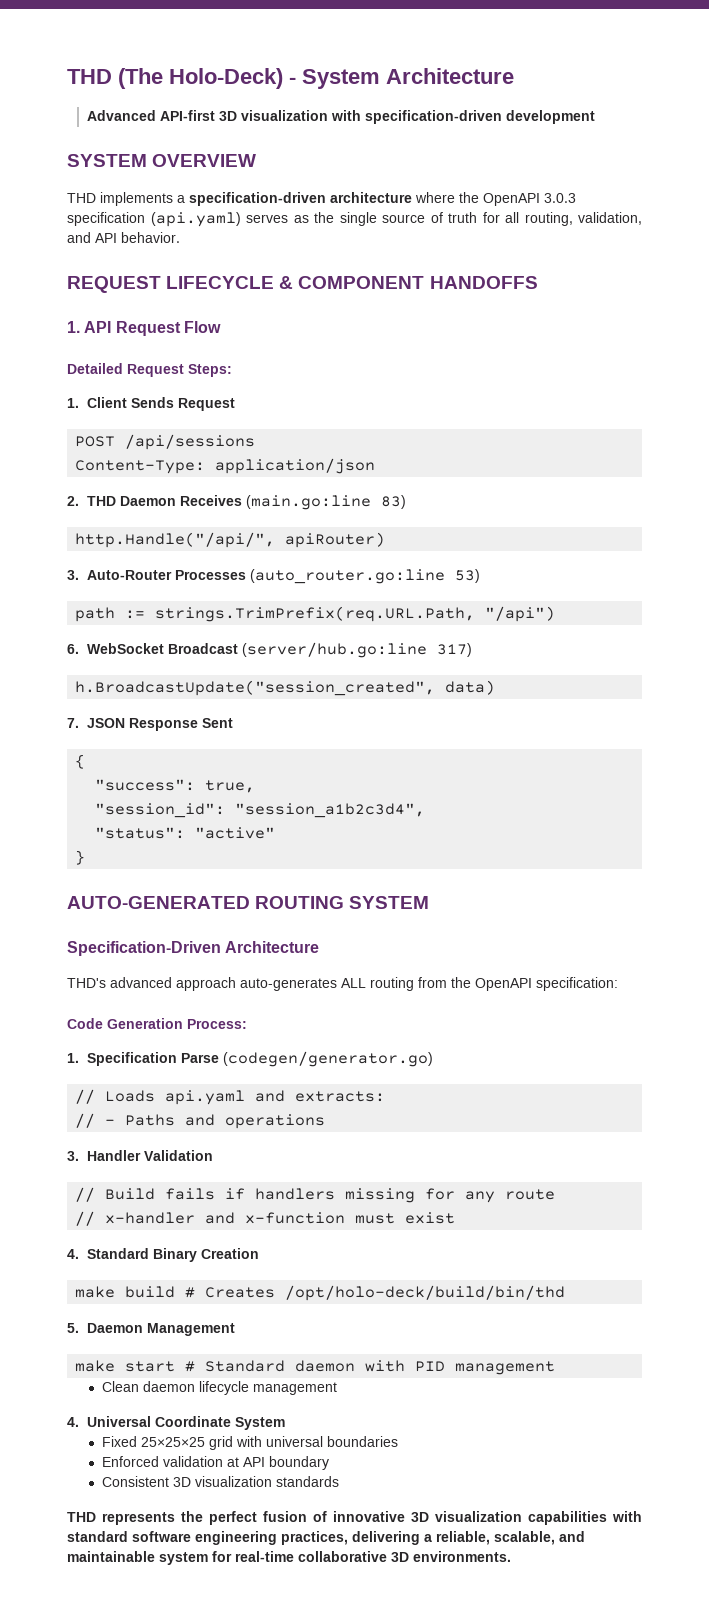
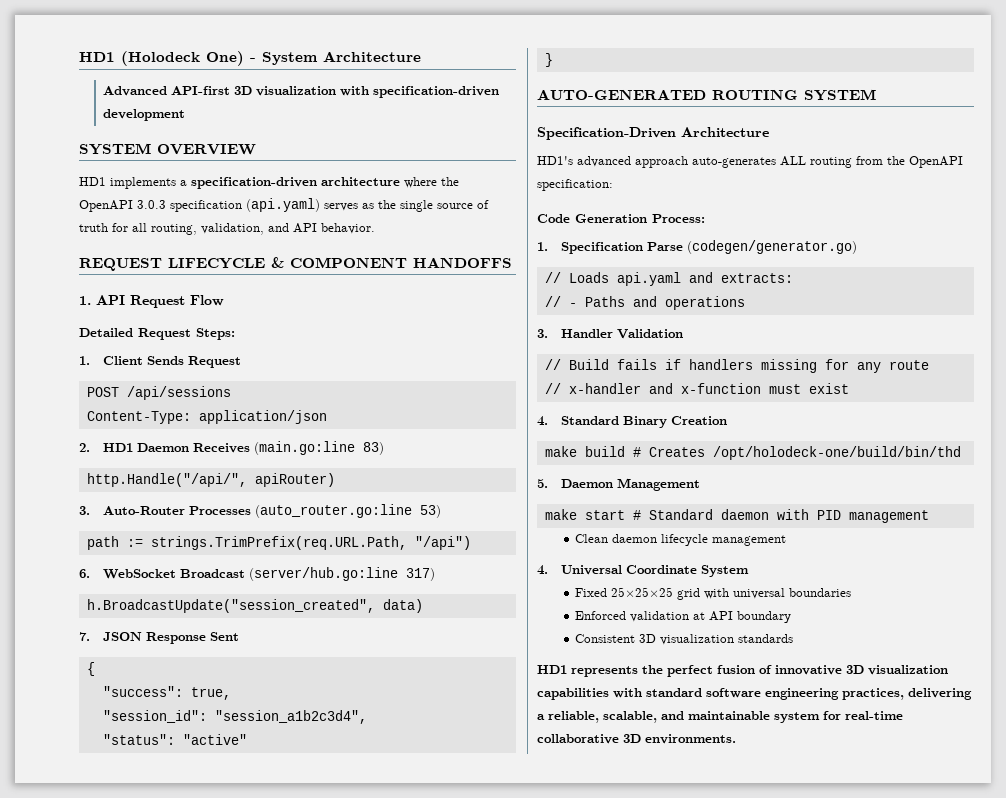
- THD (The Holo-Deck) - System Architecture
+ HD1 (Holodeck One) - System Architecture
- THD implements a specification-driven architecture where the OpenAPI 3.0.3 specification (api.yaml) serves as the single source of truth for all routing, validation, and API behavior.
+ HD1 implements a specification-driven architecture where the OpenAPI 3.0.3 specification (api.yaml) serves as the single source of truth for all routing, validation, and API behavior.
- 2. THD Daemon Receives (main.go:line 83)
+ 2. HD1 Daemon Receives (main.go:line 83)
- THD's advanced approach auto-generates ALL routing from the OpenAPI specification:
+ HD1's advanced approach auto-generates ALL routing from the OpenAPI specification:
- make build # Creates /opt/holo-deck/build/bin/thd
+ make build # Creates /opt/holodeck-one/build/bin/thd
- THD represents the perfect fusion of innovative 3D visualization capabilities with standard software engineering practices, delivering a reliable, scalable, and maintainable system for real-time collaborative 3D environments.
+ HD1 represents the perfect fusion of innovative 3D visualization capabilities with standard software engineering practices, delivering a reliable, scalable, and maintainable system for real-time collaborative 3D environments.

